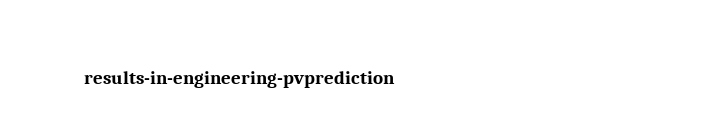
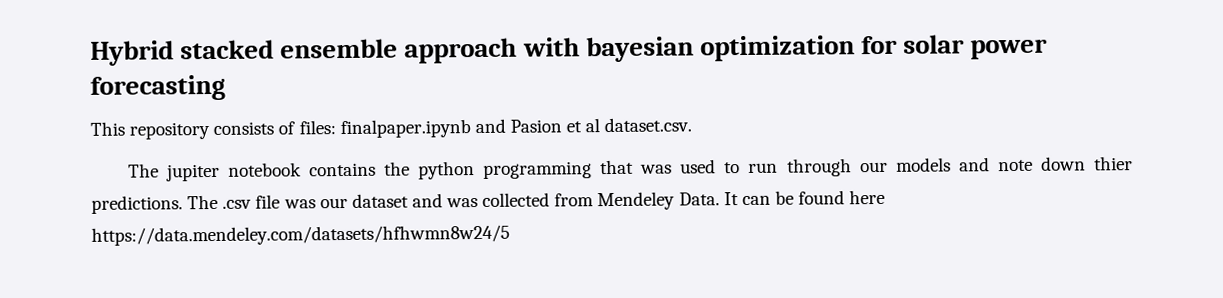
- results-in-engineering-pvprediction
+ Hybrid stacked ensemble approach with bayesian optimization for solar power forecasting
+ This repository consists of files: finalpaper.ipynb and Pasion et al dataset.csv.
+ The jupiter notebook contains the python programming that was used to run through our models and note down thier predictions. The .csv file was our dataset and was collected from Mendeley Data. It can be found here https://data.mendeley.com/datasets/hfhwmn8w24/5

